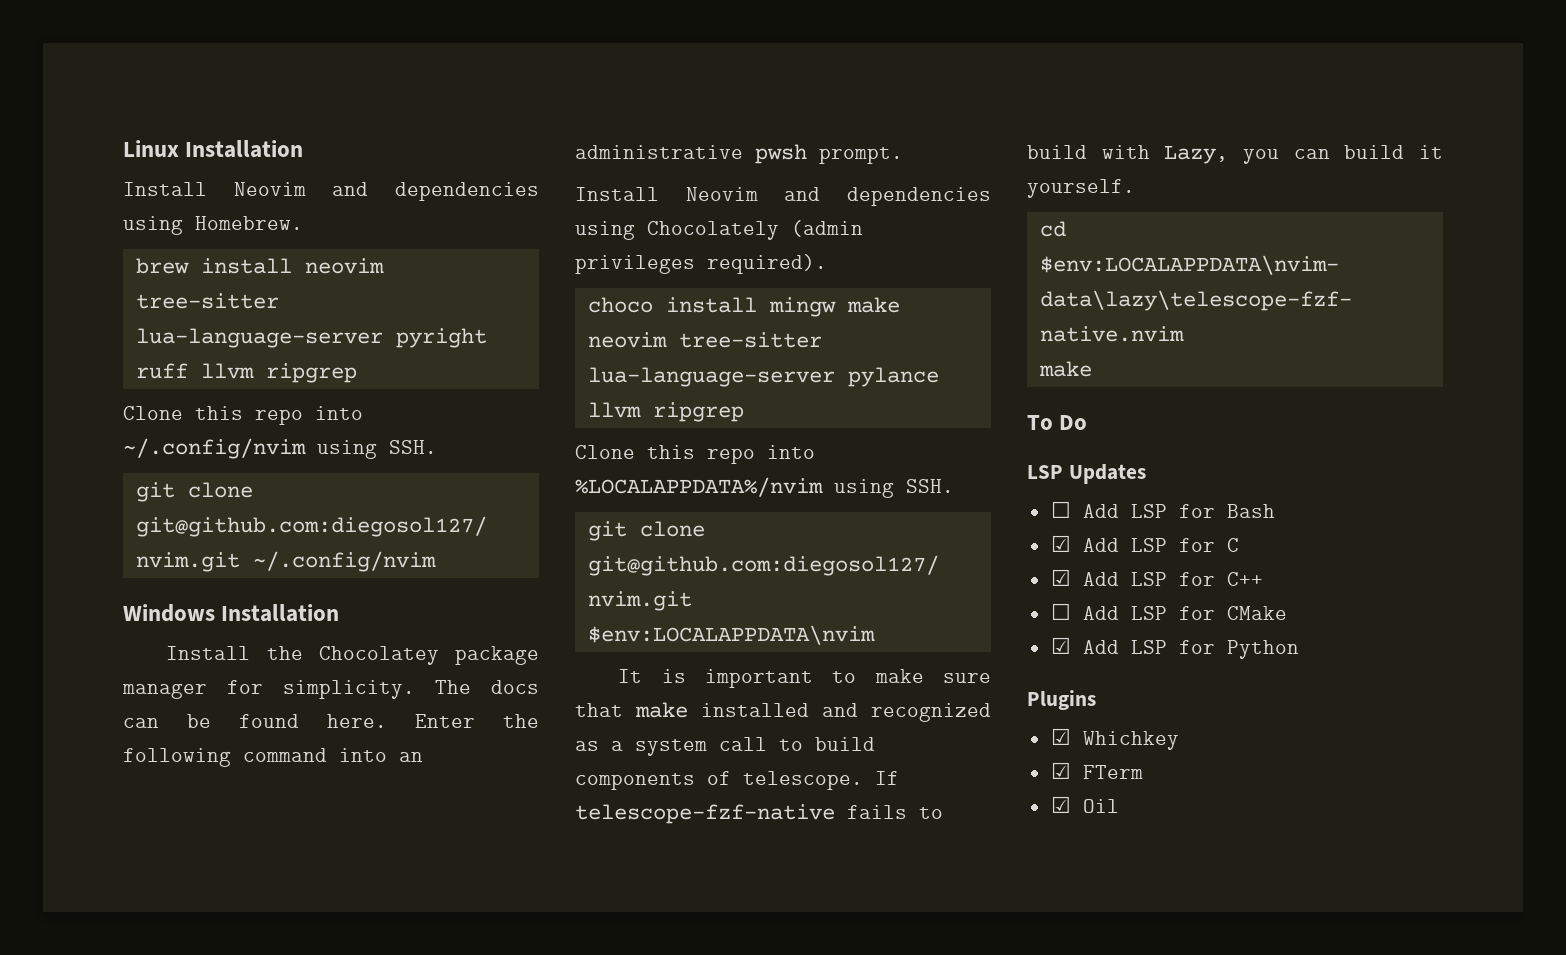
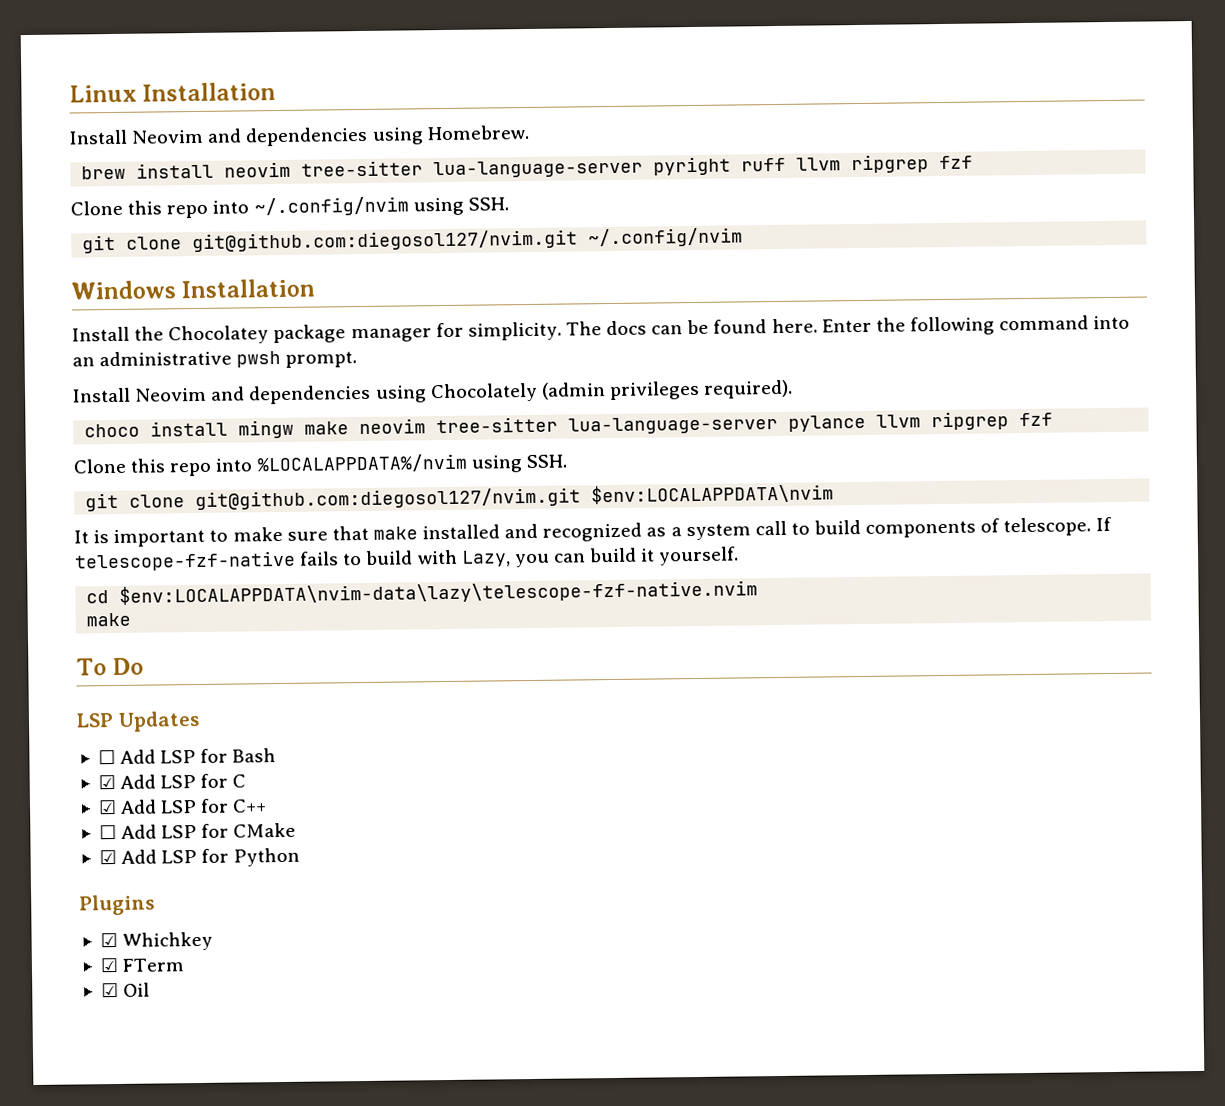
- brew install neovim tree-sitter lua-language-server pyright ruff llvm ripgrep
+ brew install neovim tree-sitter lua-language-server pyright ruff llvm ripgrep fzf
- choco install mingw make neovim tree-sitter lua-language-server pylance llvm ripgrep
+ choco install mingw make neovim tree-sitter lua-language-server pylance llvm ripgrep fzf

